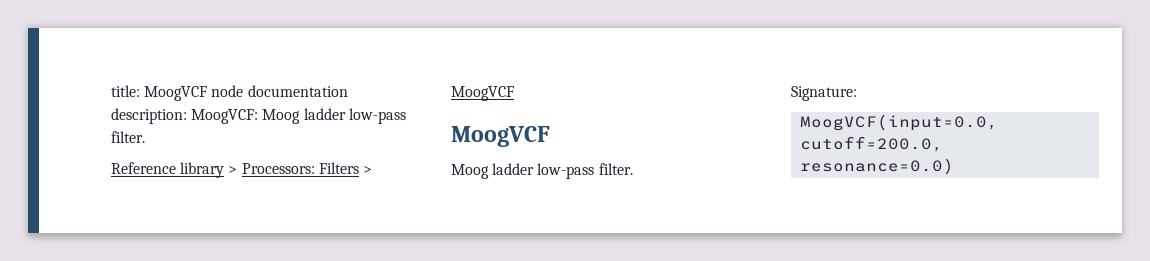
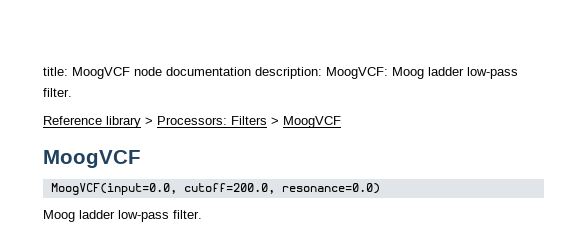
  Reference library > Processors: Filters > MoogVCF
  MoogVCF
+ MoogVCF(input=0.0, cutoff=200.0, resonance=0.0)
  Moog ladder low-pass filter.
- Signature:
- MoogVCF(input=0.0, cutoff=200.0, resonance=0.0)

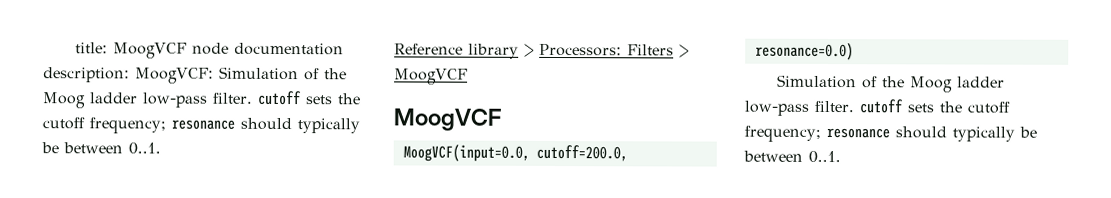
- title: MoogVCF node documentation description: MoogVCF: Moog ladder low-pass filter.
+ title: MoogVCF node documentation description: MoogVCF: Simulation of the Moog ladder low-pass filter. cutoff sets the cutoff frequency; resonance should typically be between 0..1.
  MoogVCF(input=0.0, cutoff=200.0, resonance=0.0)
- Moog ladder low-pass filter.
+ Simulation of the Moog ladder low-pass filter. cutoff sets the cutoff frequency; resonance should typically be between 0..1.

